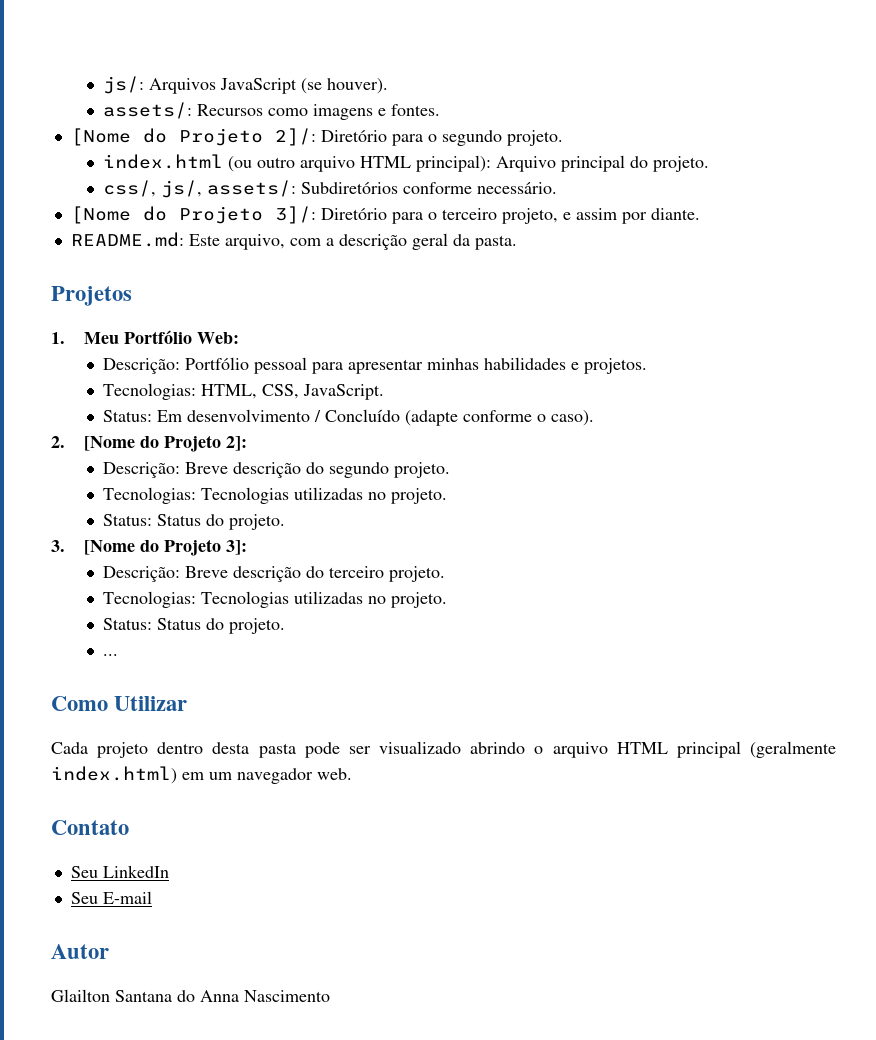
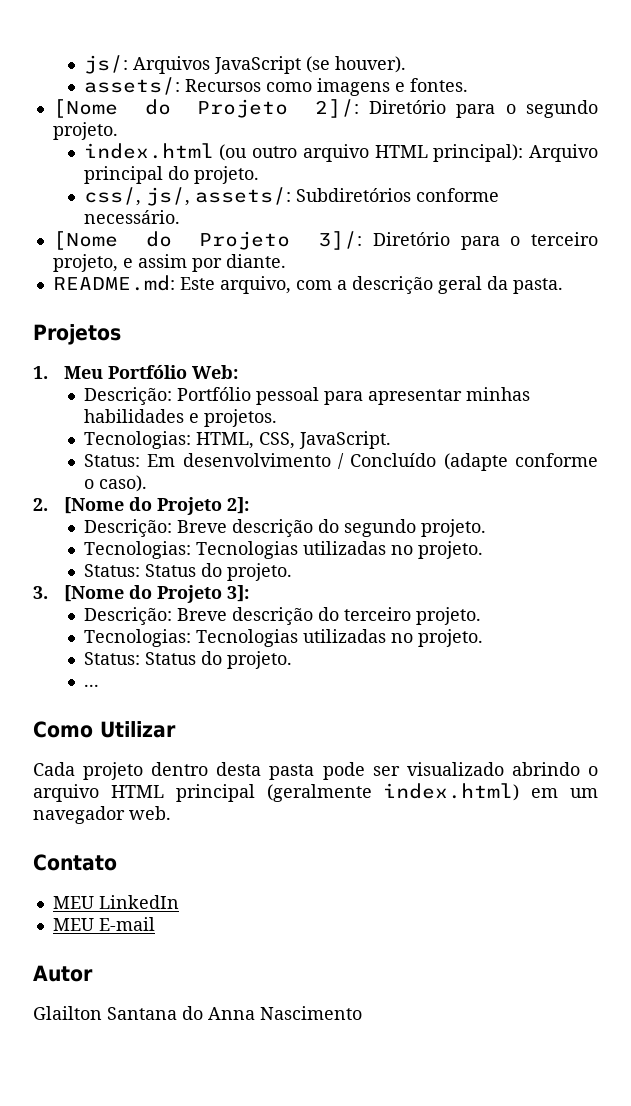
- Seu LinkedIn
+ MEU LinkedIn
- Seu E-mail
+ MEU E-mail

